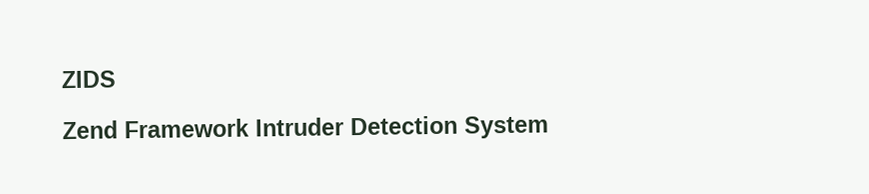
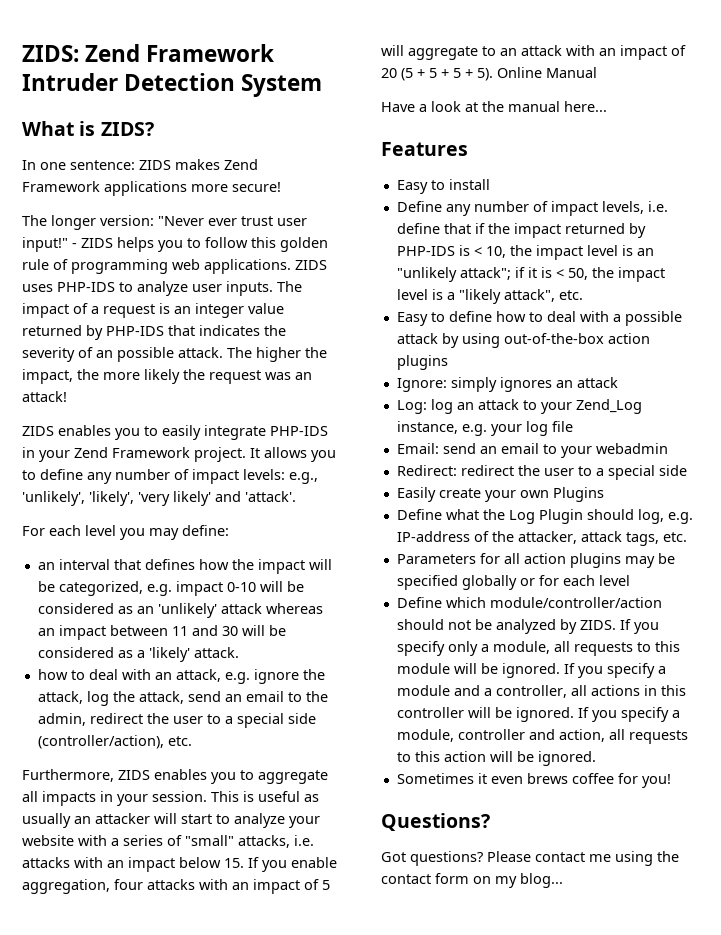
- ZIDS
- Zend Framework Intruder Detection System
+ ZIDS: Zend Framework Intruder Detection System
+ What is ZIDS?
+ In one sentence: ZIDS makes Zend Framework applications more secure!
+ The longer version: "Never ever trust user input!" - ZIDS helps you to follow this golden rule of programming web applications. ZIDS uses PHP-IDS to analyze user inputs. The impact of a request is an integer value returned by PHP-IDS that indicates the severity of an possible attack. The higher the impact, the more likely the request was an attack!
+ ZIDS enables you to easily integrate PHP-IDS in your Zend Framework project. It allows you to define any number of impact levels: e.g., 'unlikely', 'likely', 'very likely' and 'attack'.
+ For each level you may define:
+ an interval that defines how the impact will be categorized, e.g. impact 0-10 will be considered as an 'unlikely' attack whereas an impact between 11 and 30 will be considered as a 'likely' attack.
+ how to deal with an attack, e.g. ignore the attack, log the attack, send an email to the admin, redirect the user to a special side (controller/action), etc.
+ Furthermore, ZIDS enables you to aggregate all impacts in your session. This is useful as usually an attacker will start to analyze your website with a series of "small" attacks, i.e. attacks with an impact below 15. If you enable aggregation, four attacks with an impact of 5 will aggregate to an attack with an impact of 20 (5 + 5 + 5 + 5). Online Manual
+ Have a look at the manual here...
+ Features
+ Easy to install
+ Define any number of impact levels, i.e. define that if the impact returned by PHP-IDS is < 10, the impact level is an "unlikely attack"; if it is < 50, the impact level is a "likely attack", etc.
+ Easy to define how to deal with a possible attack by using out-of-the-box action plugins
+ Ignore: simply ignores an attack
+ Log: log an attack to your Zend_Log instance, e.g. your log file
+ Email: send an email to your webadmin
+ Redirect: redirect the user to a special side
+ Easily create your own Plugins
+ Define what the Log Plugin should log, e.g. IP-address of the attacker, attack tags, etc.
+ Parameters for all action plugins may be specified globally or for each level
+ Define which module/controller/action should not be analyzed by ZIDS. If you specify only a module, all requests to this module will be ignored. If you specify a module and a controller, all actions in this controller will be ignored. If you specify a module, controller and action, all requests to this action will be ignored.
+ Sometimes it even brews coffee for you!
+ Questions?
+ Got questions? Please contact me using the contact form on my blog...

